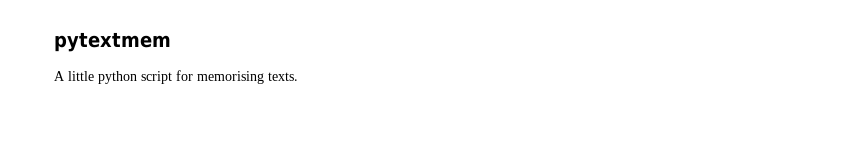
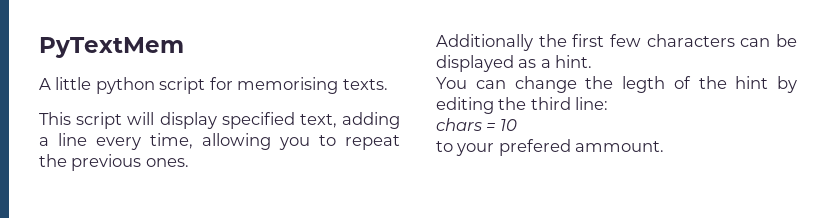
- pytextmem
+ PyTextMem
+ This script will display specified text, adding a line every time, allowing you to repeat the previous ones.
+ Additionally the first few characters can be displayed as a hint.
+ You can change the legth of the hint by editing the third line:
+ chars = 10
+ to your prefered ammount.

